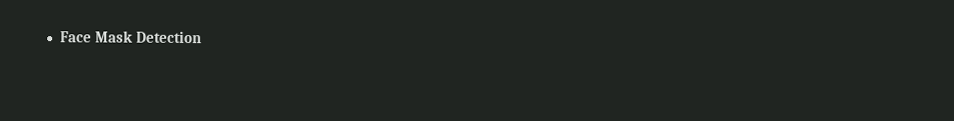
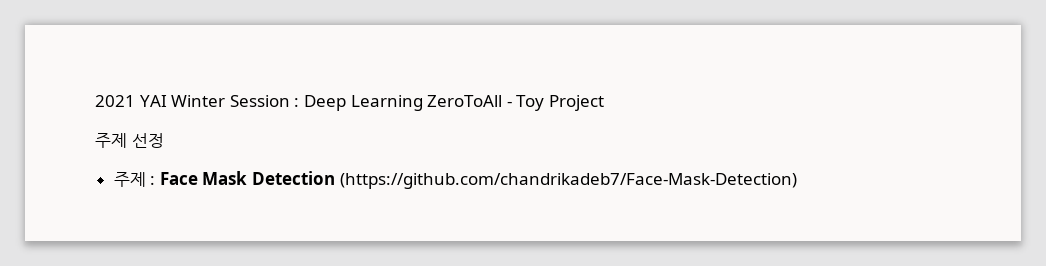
- Face Mask Detection
+ 2021 YAI Winter Session : Deep Learning ZeroToAll - Toy Project
+ 주제 선정
+ 주제 : Face Mask Detection (https://github.com/chandrikadeb7/Face-Mask-Detection)

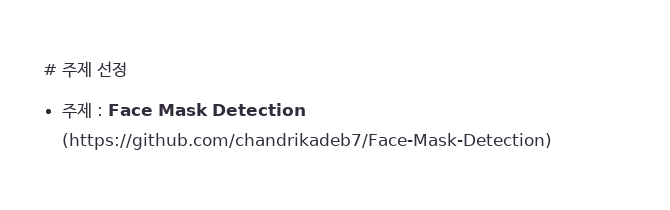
- 2021 YAI Winter Session : Deep Learning ZeroToAll - Toy Project
- 주제 선정
+ # 주제 선정

